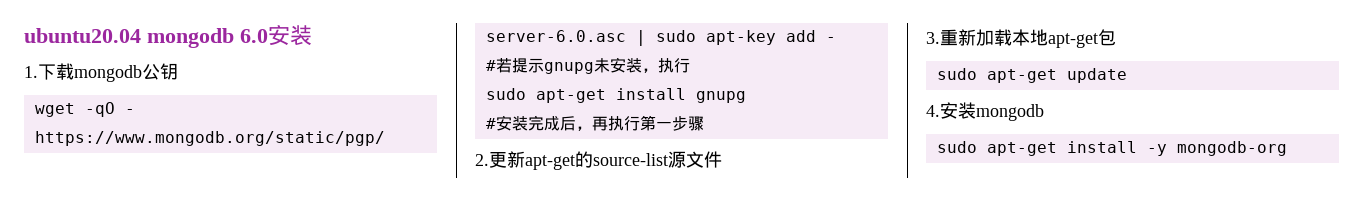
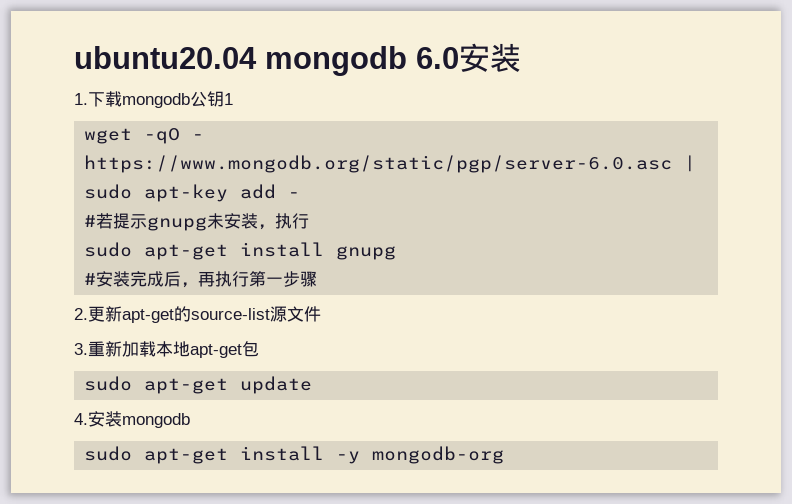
- 1.下载mongodb公钥
+ 1.下载mongodb公钥1

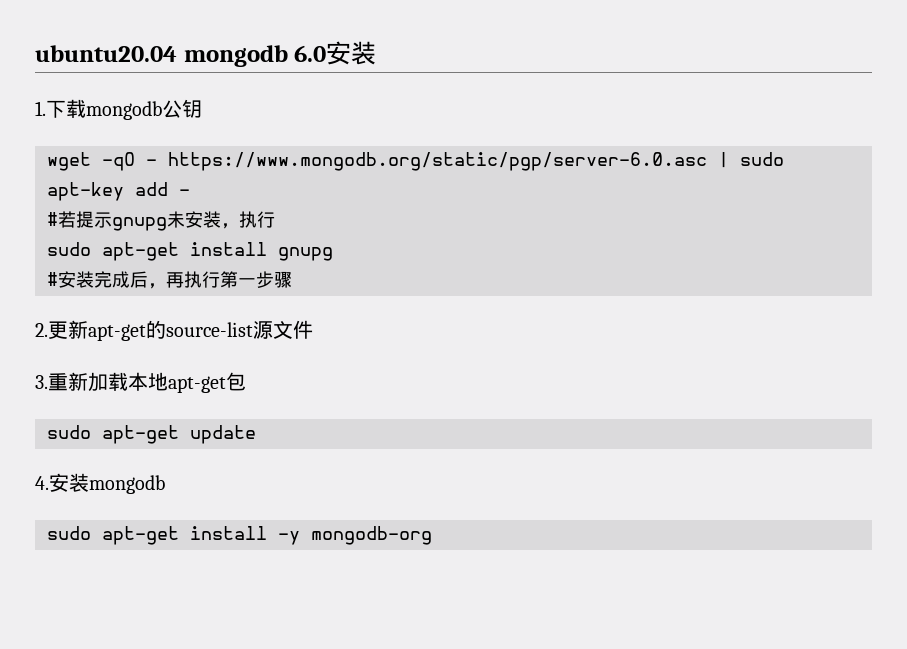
- 1.下载mongodb公钥1
+ 1.下载mongodb公钥

